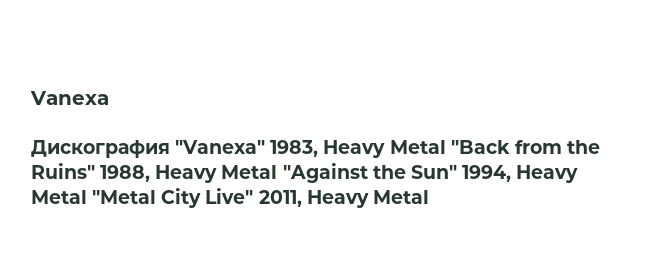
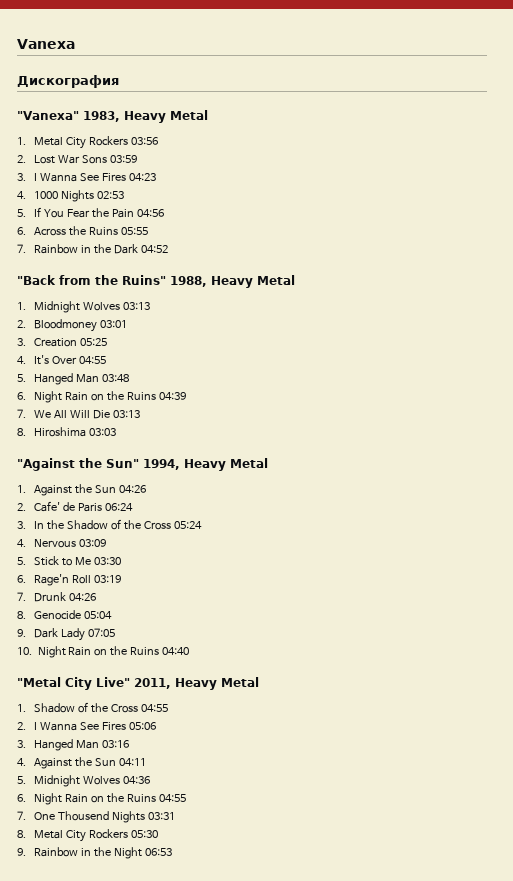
- Дискография "Vanexa" 1983, Heavy Metal "Back from the Ruins" 1988, Heavy Metal "Against the Sun" 1994, Heavy Metal "Metal City Live" 2011, Heavy Metal
+ Дискография
+ "Vanexa" 1983, Heavy Metal
+ 1. Metal City Rockers 03:56
+ 2. Lost War Sons 03:59
+ 3. I Wanna See Fires 04:23
+ 4. 1000 Nights 02:53
+ 5. If You Fear the Pain 04:56
+ 6. Across the Ruins 05:55
+ 7. Rainbow in the Dark 04:52
+ "Back from the Ruins" 1988, Heavy Metal
+ 1. Midnight Wolves 03:13
+ 2. Bloodmoney 03:01
+ 3. Creation 05:25
+ 4. It's Over 04:55
+ 5. Hanged Man 03:48
+ 6. Night Rain on the Ruins 04:39
+ 7. We All Will Die 03:13
+ 8. Hiroshima 03:03
+ "Against the Sun" 1994, Heavy Metal
+ 1. Against the Sun 04:26
+ 2. Cafe' de Paris 06:24
+ 3. In the Shadow of the Cross 05:24
+ 4. Nervous 03:09
+ 5. Stick to Me 03:30
+ 6. Rage'n Roll 03:19
+ 7. Drunk 04:26
+ 8. Genocide 05:04
+ 9. Dark Lady 07:05
+ 10. Night Rain on the Ruins 04:40
+ "Metal City Live" 2011, Heavy Metal
+ 1. Shadow of the Cross 04:55
+ 2. I Wanna See Fires 05:06
+ 3. Hanged Man 03:16
+ 4. Against the Sun 04:11
+ 5. Midnight Wolves 04:36
+ 6. Night Rain on the Ruins 04:55
+ 7. One Thousend Nights 03:31
+ 8. Metal City Rockers 05:30
+ 9. Rainbow in the Night 06:53

